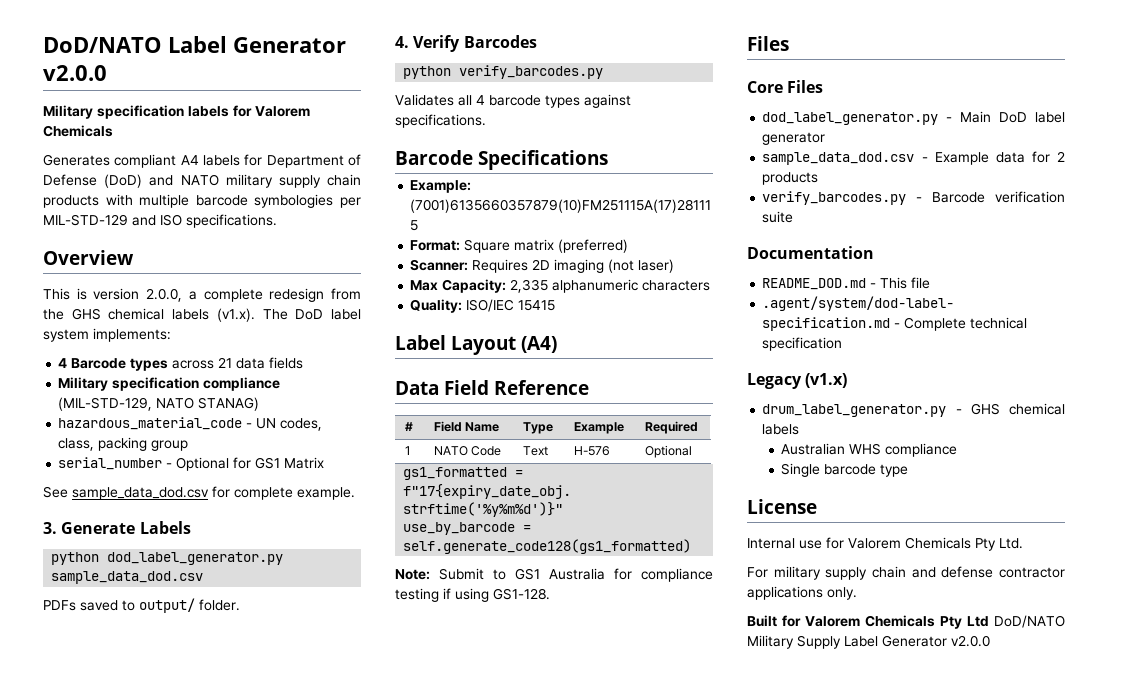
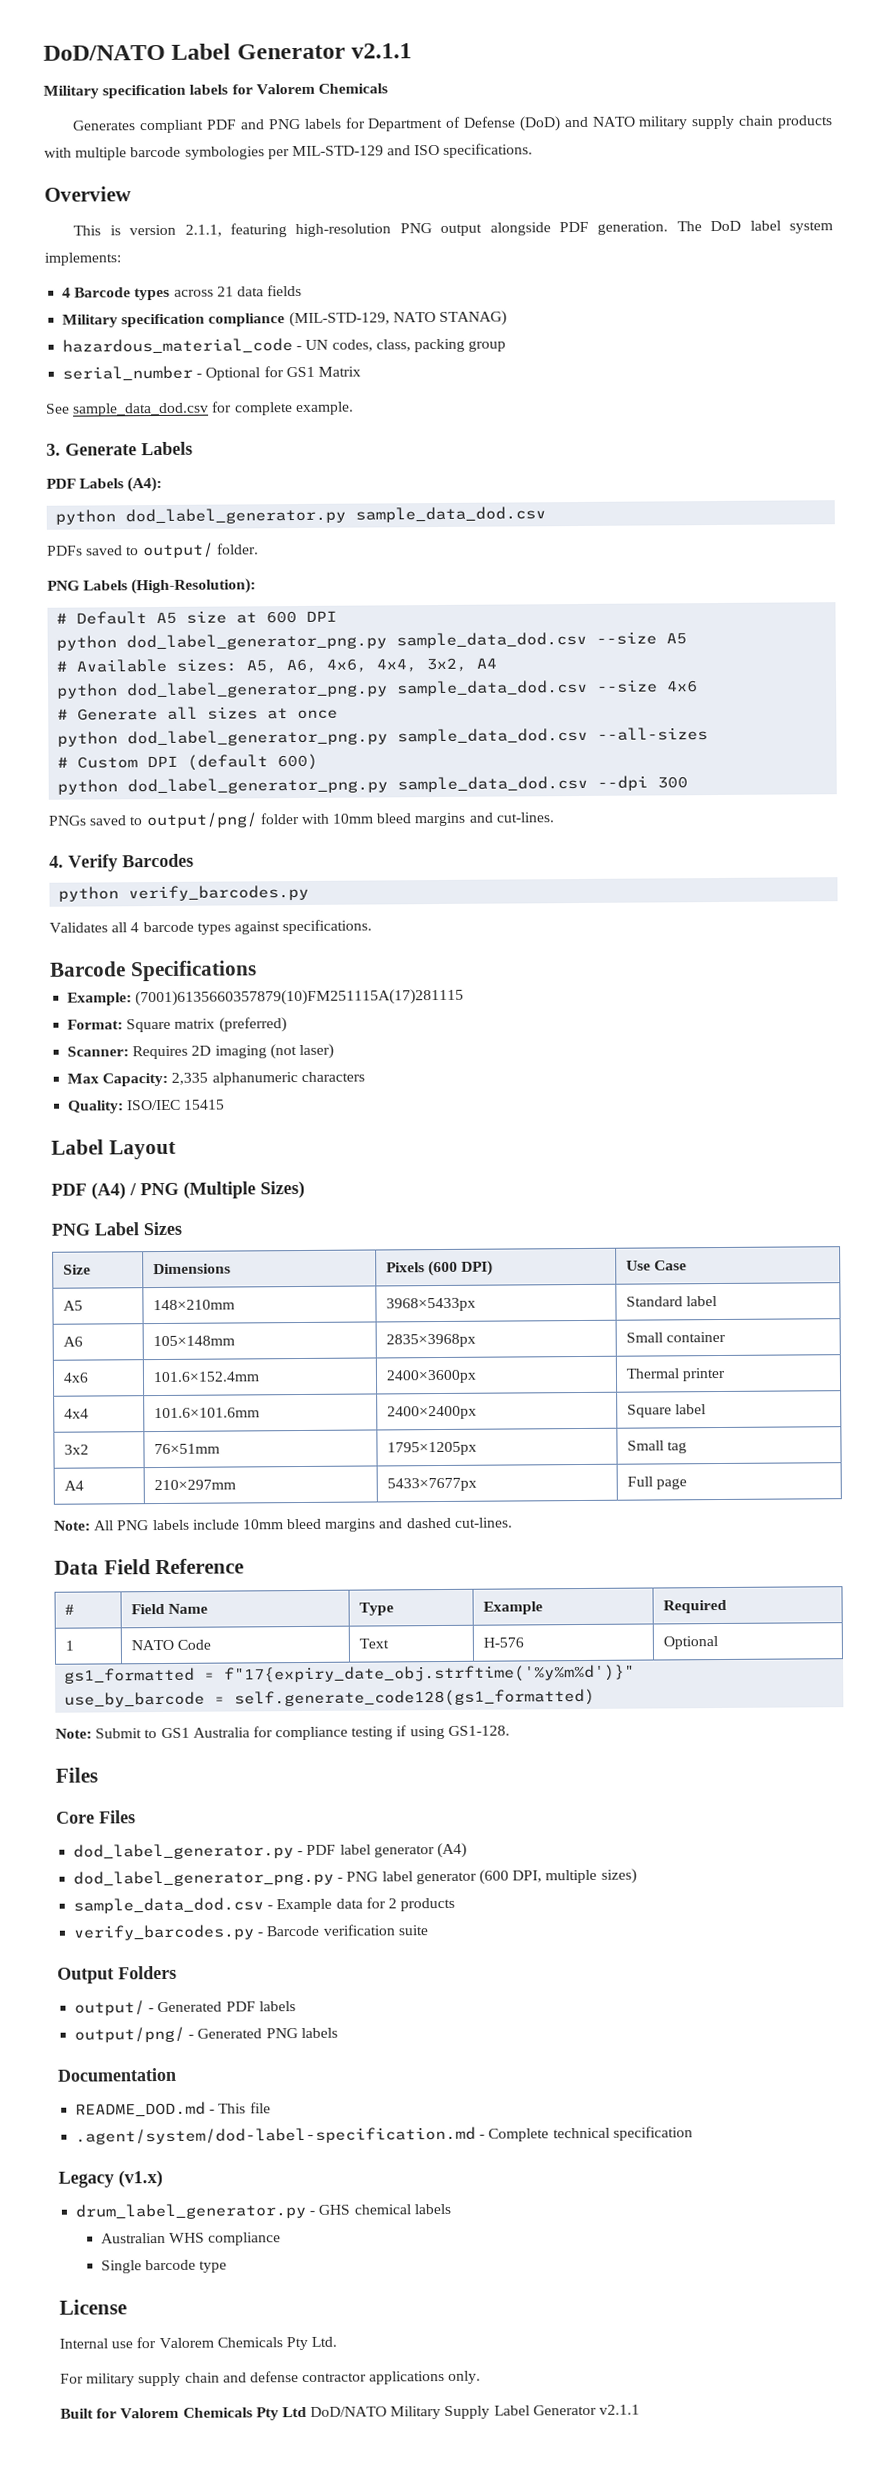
- DoD/NATO Label Generator v2.0.0
+ DoD/NATO Label Generator v2.1.1
- Generates compliant A4 labels for Department of Defense (DoD) and NATO military supply chain products with multiple barcode symbologies per MIL-STD-129 and ISO specifications.
+ Generates compliant PDF and PNG labels for Department of Defense (DoD) and NATO military supply chain products with multiple barcode symbologies per MIL-STD-129 and ISO specifications.
- This is version 2.0.0, a complete redesign from the GHS chemical labels (v1.x). The DoD label system implements:
+ This is version 2.1.1, featuring high-resolution PNG output alongside PDF generation. The DoD label system implements:
+ PDF Labels (A4):
+ PNG Labels (High-Resolution):
+ # Default A5 size at 600 DPI
+ python dod_label_generator_png.py sample_data_dod.csv --size A5
+ # Available sizes: A5, A6, 4x6, 4x4, 3x2, A4
+ python dod_label_generator_png.py sample_data_dod.csv --size 4x6
+ # Generate all sizes at once
+ python dod_label_generator_png.py sample_data_dod.csv --all-sizes
+ # Custom DPI (default 600)
+ python dod_label_generator_png.py sample_data_dod.csv --dpi 300
+ PNGs saved to output/png/ folder with 10mm bleed margins and cut-lines.
- Label Layout (A4)
+ Label Layout
+ PDF (A4) / PNG (Multiple Sizes)
+ PNG Label Sizes
+ Size | Dimensions | Pixels (600 DPI) | Use Case
+ A5 | 148×210mm | 3968×5433px | Standard label
+ A6 | 105×148mm | 2835×3968px | Small container
+ 4x6 | 101.6×152.4mm | 2400×3600px | Thermal printer
+ 4x4 | 101.6×101.6mm | 2400×2400px | Square label
+ 3x2 | 76×51mm | 1795×1205px | Small tag
+ A4 | 210×297mm | 5433×7677px | Full page
+ Note: All PNG labels include 10mm bleed margins and dashed cut-lines.
- dod_label_generator.py - Main DoD label generator
+ dod_label_generator.py - PDF label generator (A4)
+ dod_label_generator_png.py - PNG label generator (600 DPI, multiple sizes)
+ Output Folders
+ output/ - Generated PDF labels
+ output/png/ - Generated PNG labels
- Built for Valorem Chemicals Pty Ltd DoD/NATO Military Supply Label Generator v2.0.0
+ Built for Valorem Chemicals Pty Ltd DoD/NATO Military Supply Label Generator v2.1.1

